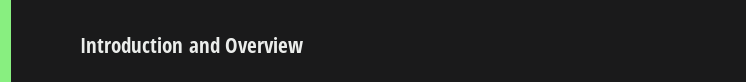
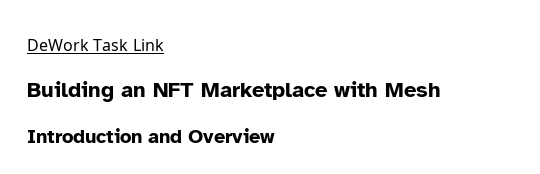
+ DeWork Task Link
+ Building an NFT Marketplace with Mesh

